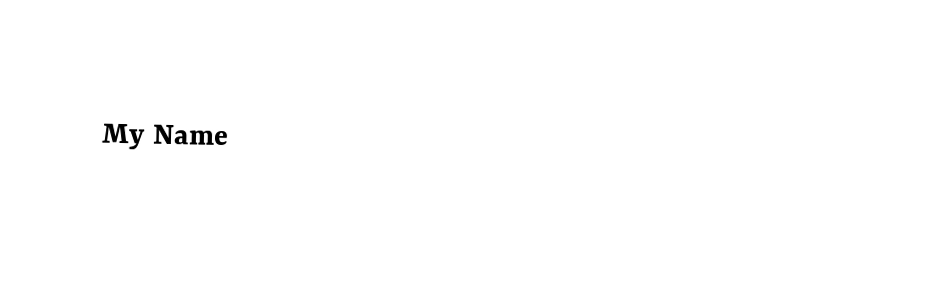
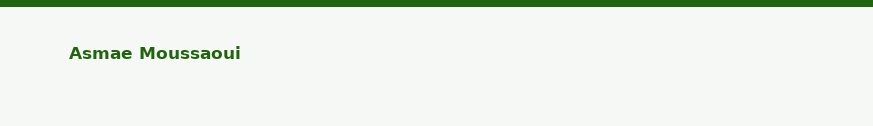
- My Name
+ Asmae Moussaoui

